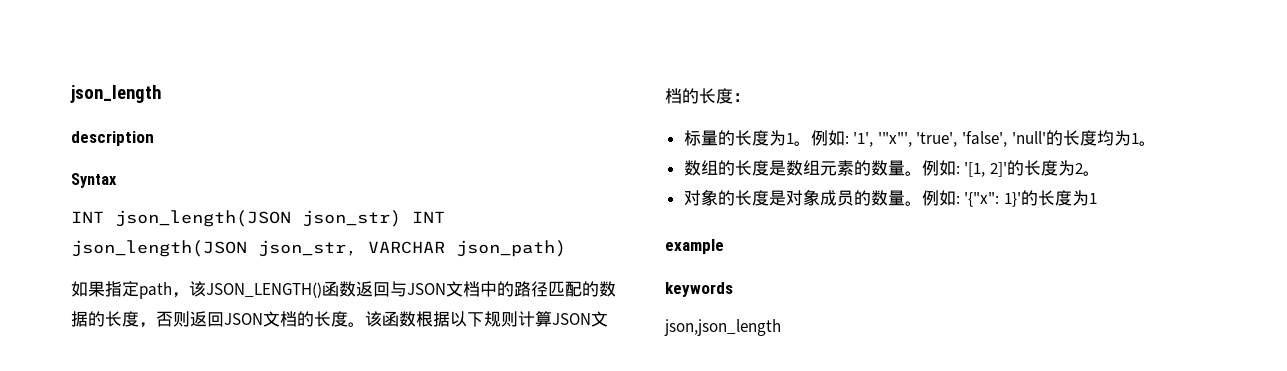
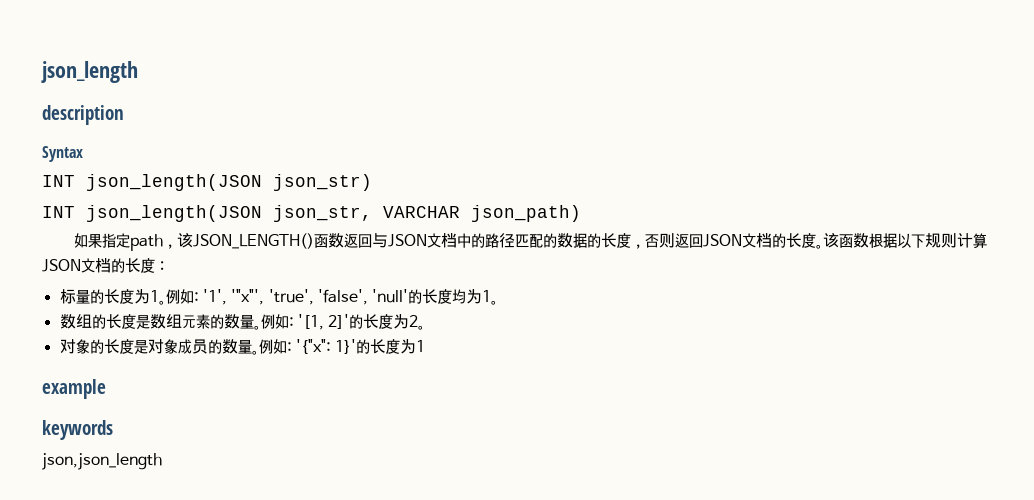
- INT json_length(JSON json_str) INT json_length(JSON json_str, VARCHAR json_path)
+ INT json_length(JSON json_str)
+ INT json_length(JSON json_str, VARCHAR json_path)

